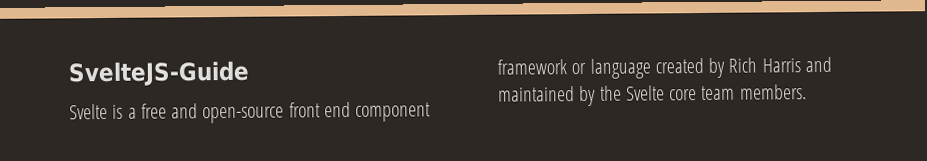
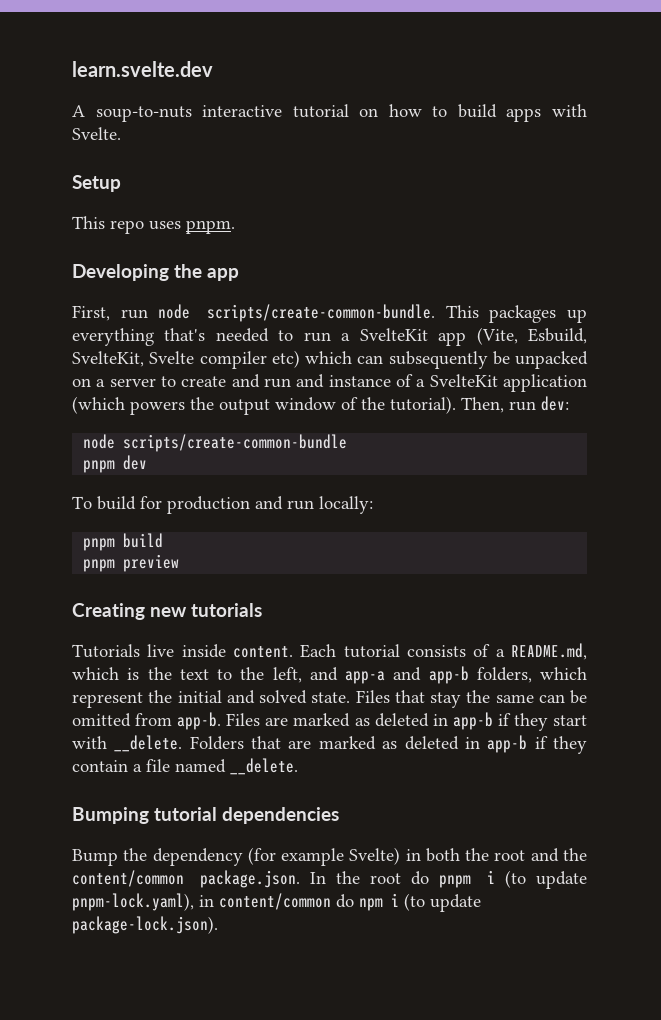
- SvelteJS-Guide
- Svelte is a free and open-source front end component framework or language created by Rich Harris and maintained by the Svelte core team members.
+ learn.svelte.dev
+ A soup-to-nuts interactive tutorial on how to build apps with Svelte.
+ Setup
+ This repo uses pnpm.
+ Developing the app
+ First, run node scripts/create-common-bundle. This packages up everything that's needed to run a SvelteKit app (Vite, Esbuild, SvelteKit, Svelte compiler etc) which can subsequently be unpacked on a server to create and run and instance of a SvelteKit application (which powers the output window of the tutorial). Then, run dev:
+ node scripts/create-common-bundle
+ pnpm dev
+ To build for production and run locally:
+ pnpm build
+ pnpm preview
+ Creating new tutorials
+ Tutorials live inside content. Each tutorial consists of a README.md, which is the text to the left, and app-a and app-b folders, which represent the initial and solved state. Files that stay the same can be omitted from app-b. Files are marked as deleted in app-b if they start with __delete. Folders that are marked as deleted in app-b if they contain a file named __delete.
+ Bumping tutorial dependencies
+ Bump the dependency (for example Svelte) in both the root and the content/common package.json. In the root do pnpm i (to update pnpm-lock.yaml), in content/common do npm i (to update package-lock.json).

